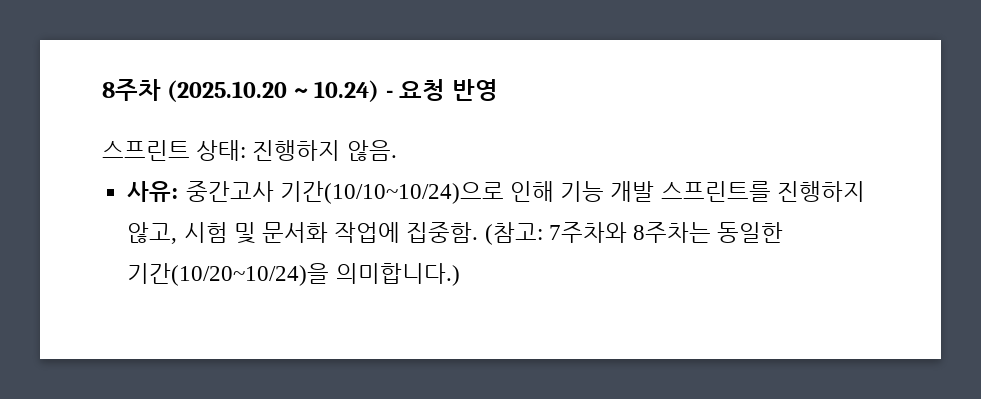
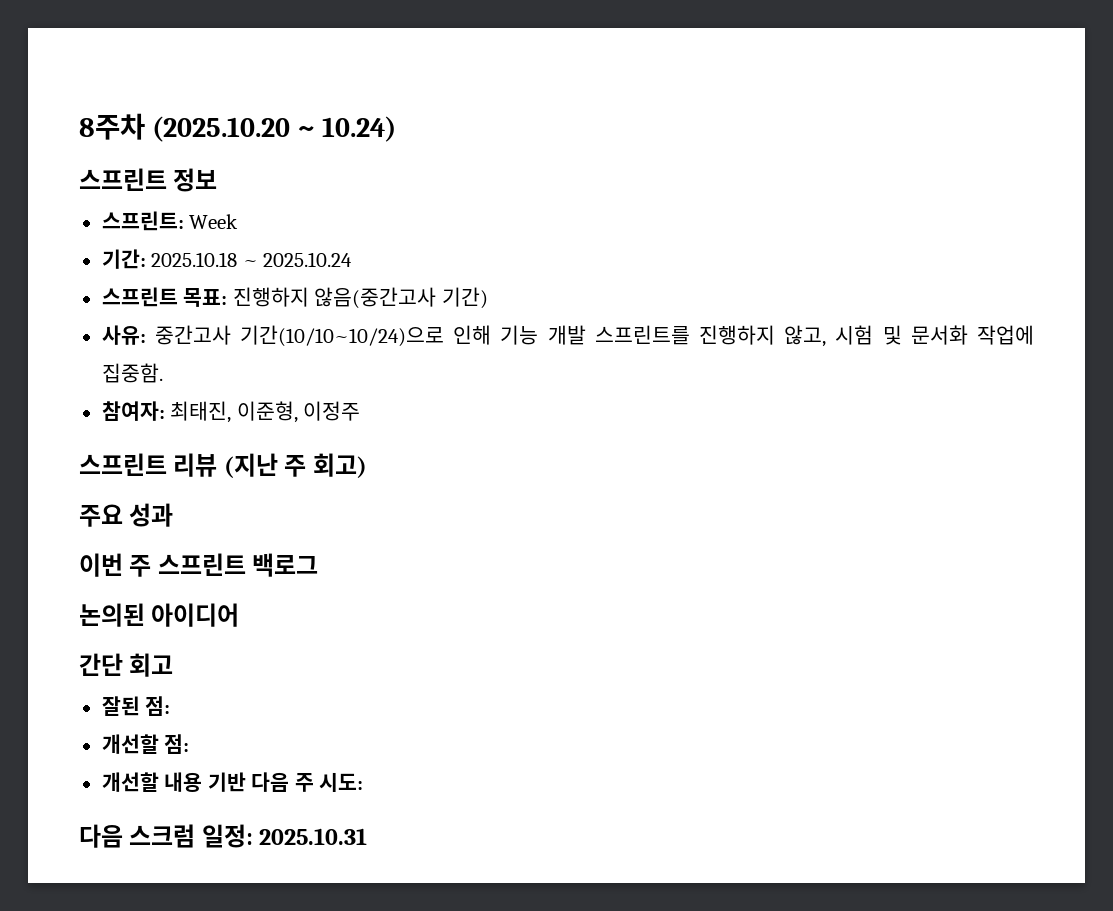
- 8주차 (2025.10.20 ~ 10.24) - 요청 반영
- 스프린트 상태: 진행하지 않음.
+ 8주차 (2025.10.20 ~ 10.24)
+ 스프린트 정보
+ 스프린트: Week
+ 기간: 2025.10.18 ~ 2025.10.24
+ 스프린트 목표: 진행하지 않음(중간고사 기간)
- 사유: 중간고사 기간(10/10~10/24)으로 인해 기능 개발 스프린트를 진행하지 않고, 시험 및 문서화 작업에 집중함. (참고: 7주차와 8주차는 동일한 기간(10/20~10/24)을 의미합니다.)
+ 사유: 중간고사 기간(10/10~10/24)으로 인해 기능 개발 스프린트를 진행하지 않고, 시험 및 문서화 작업에 집중함.
+ 참여자: 최태진, 이준형, 이정주
+ 스프린트 리뷰 (지난 주 회고)
+ 주요 성과
+ 이번 주 스프린트 백로그
+ 논의된 아이디어
+ 간단 회고
+ 잘된 점:
+ 개선할 점:
+ 개선할 내용 기반 다음 주 시도:
+ 다음 스크럼 일정: 2025.10.31

